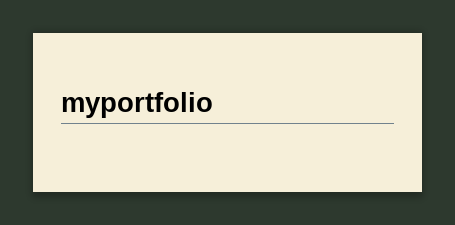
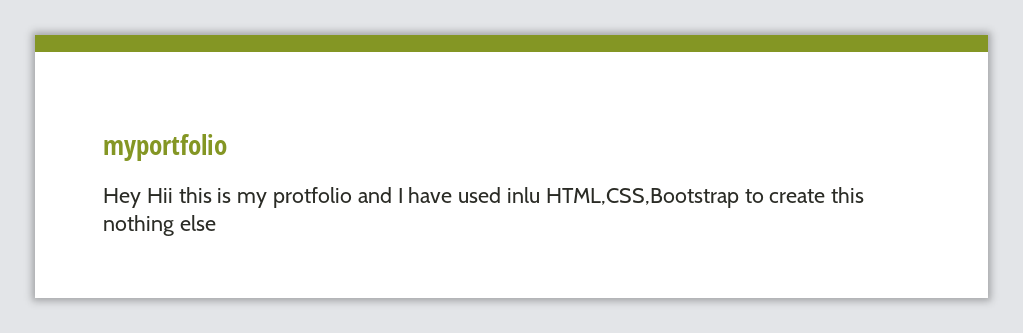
+ Hey Hii this is my protfolio and I have used inlu HTML,CSS,Bootstrap to create this nothing else

